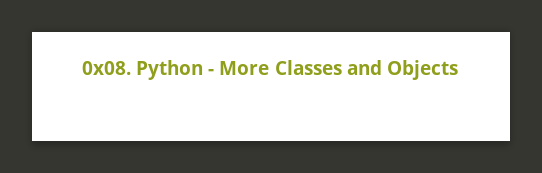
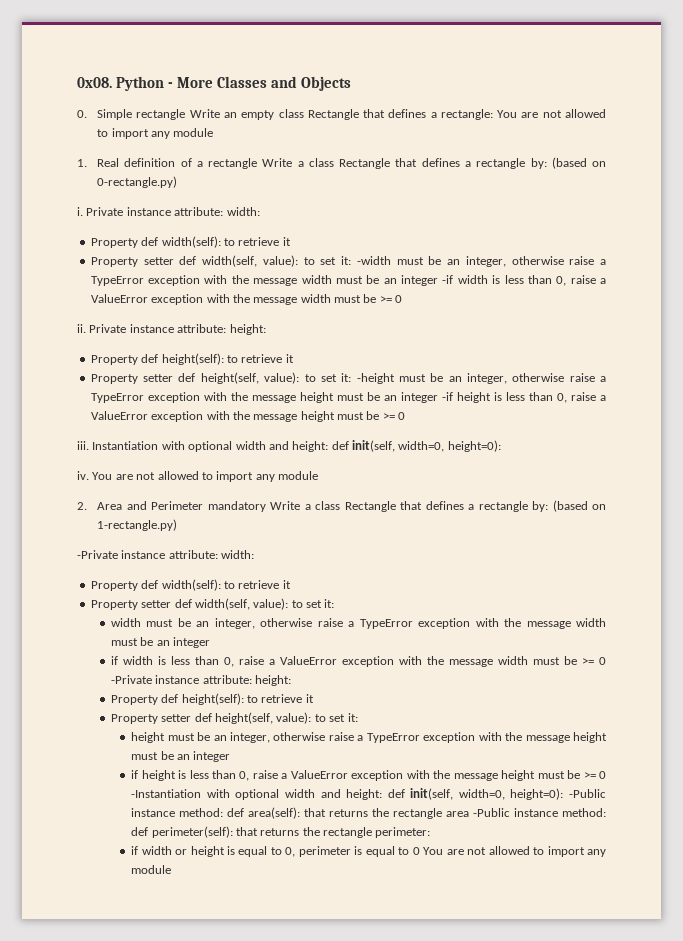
+ 0. Simple rectangle Write an empty class Rectangle that defines a rectangle: You are not allowed to import any module
+ 1. Real definition of a rectangle Write a class Rectangle that defines a rectangle by: (based on 0-rectangle.py)
+ i. Private instance attribute: width:
+ Property def width(self): to retrieve it
+ Property setter def width(self, value): to set it: -width must be an integer, otherwise raise a TypeError exception with the message width must be an integer -if width is less than 0, raise a ValueError exception with the message width must be >= 0
+ ii. Private instance attribute: height:
+ Property def height(self): to retrieve it
+ Property setter def height(self, value): to set it: -height must be an integer, otherwise raise a TypeError exception with the message height must be an integer -if height is less than 0, raise a ValueError exception with the message height must be >= 0
+ iii. Instantiation with optional width and height: def init(self, width=0, height=0):
+ iv. You are not allowed to import any module
+ 2. Area and Perimeter mandatory Write a class Rectangle that defines a rectangle by: (based on 1-rectangle.py)
+ -Private instance attribute: width:
+ Property def width(self): to retrieve it
+ Property setter def width(self, value): to set it:
+ width must be an integer, otherwise raise a TypeError exception with the message width must be an integer
+ if width is less than 0, raise a ValueError exception with the message width must be >= 0 -Private instance attribute: height:
+ Property def height(self): to retrieve it
+ Property setter def height(self, value): to set it:
+ height must be an integer, otherwise raise a TypeError exception with the message height must be an integer
+ if height is less than 0, raise a ValueError exception with the message height must be >= 0 -Instantiation with optional width and height: def init(self, width=0, height=0): -Public instance method: def area(self): that returns the rectangle area -Public instance method: def perimeter(self): that returns the rectangle perimeter:
+ if width or height is equal to 0, perimeter is equal to 0 You are not allowed to import any module

